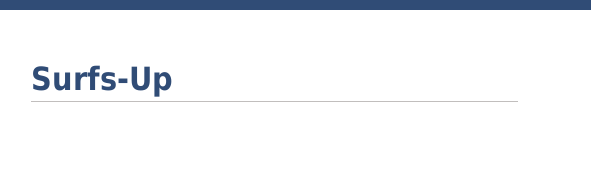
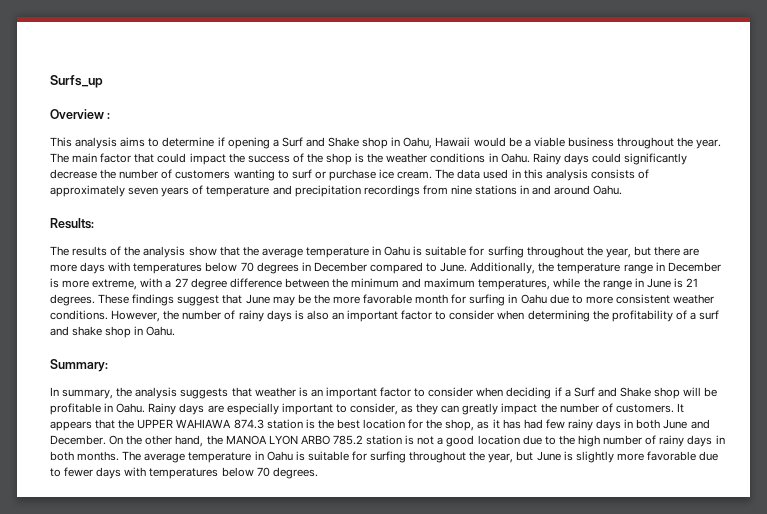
- Surfs-Up
+ Surfs_up
+ Overview :
+ This analysis aims to determine if opening a Surf and Shake shop in Oahu, Hawaii would be a viable business throughout the year. The main factor that could impact the success of the shop is the weather conditions in Oahu. Rainy days could significantly decrease the number of customers wanting to surf or purchase ice cream. The data used in this analysis consists of approximately seven years of temperature and precipitation recordings from nine stations in and around Oahu.
+ Results:
+ The results of the analysis show that the average temperature in Oahu is suitable for surfing throughout the year, but there are more days with temperatures below 70 degrees in December compared to June. Additionally, the temperature range in December is more extreme, with a 27 degree difference between the minimum and maximum temperatures, while the range in June is 21 degrees. These findings suggest that June may be the more favorable month for surfing in Oahu due to more consistent weather conditions. However, the number of rainy days is also an important factor to consider when determining the profitability of a surf and shake shop in Oahu.
+ Summary:
+ In summary, the analysis suggests that weather is an important factor to consider when deciding if a Surf and Shake shop will be profitable in Oahu. Rainy days are especially important to consider, as they can greatly impact the number of customers. It appears that the UPPER WAHIAWA 874.3 station is the best location for the shop, as it has had few rainy days in both June and December. On the other hand, the MANOA LYON ARBO 785.2 station is not a good location due to the high number of rainy days in both months. The average temperature in Oahu is suitable for surfing throughout the year, but June is slightly more favorable due to fewer days with temperatures below 70 degrees.

